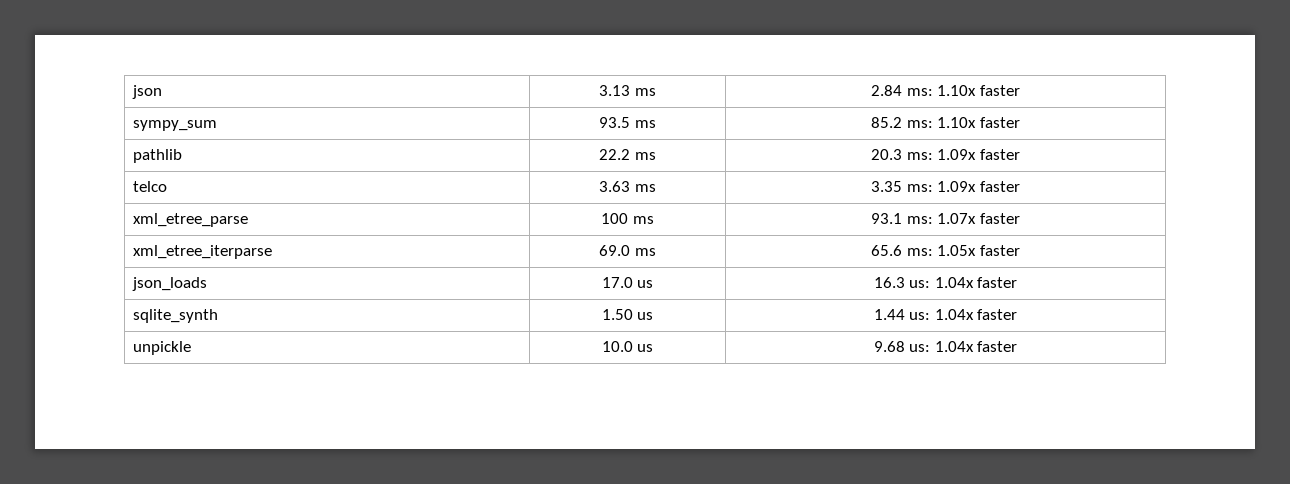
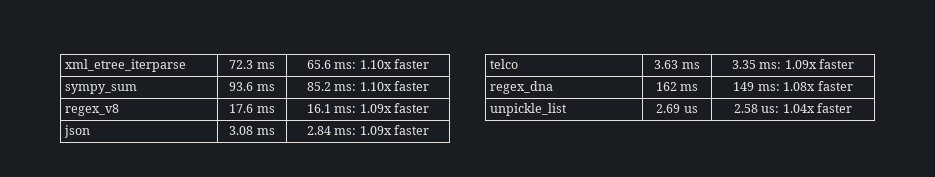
- json | 3.13 ms | 2.84 ms: 1.10x faster
+ xml_etree_iterparse | 72.3 ms | 65.6 ms: 1.10x faster
- sympy_sum | 93.5 ms | 85.2 ms: 1.10x faster
+ sympy_sum | 93.6 ms | 85.2 ms: 1.10x faster
- pathlib | 22.2 ms | 20.3 ms: 1.09x faster
+ regex_v8 | 17.6 ms | 16.1 ms: 1.09x faster
+ json | 3.08 ms | 2.84 ms: 1.09x faster
- xml_etree_parse | 100 ms | 93.1 ms: 1.07x faster
- xml_etree_iterparse | 69.0 ms | 65.6 ms: 1.05x faster
- json_loads | 17.0 us | 16.3 us: 1.04x faster
- sqlite_synth | 1.50 us | 1.44 us: 1.04x faster
- unpickle | 10.0 us | 9.68 us: 1.04x faster
+ regex_dna | 162 ms | 149 ms: 1.08x faster
+ unpickle_list | 2.69 us | 2.58 us: 1.04x faster

